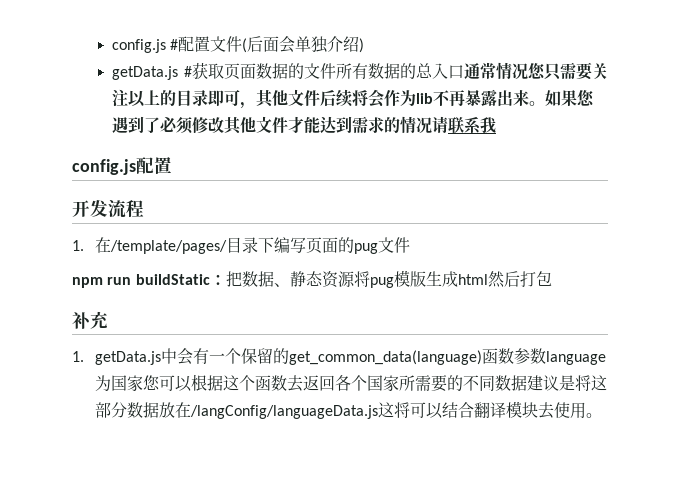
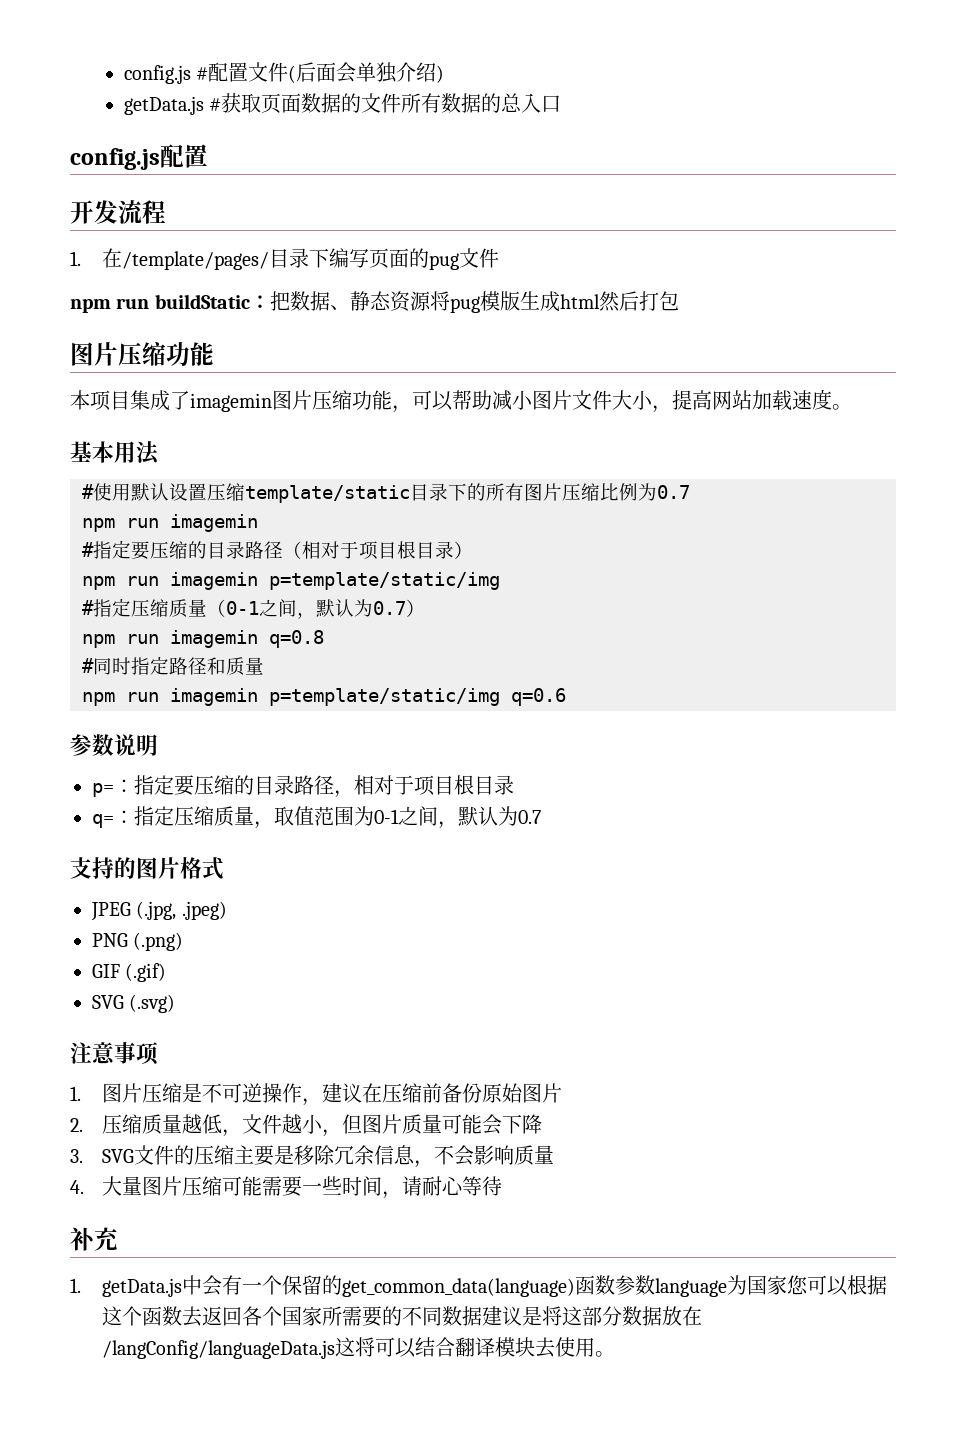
- getData.js #获取页面数据的文件所有数据的总入口通常情况您只需要关注以上的目录即可，其他文件后续将会作为lib不再暴露出来。如果您遇到了必须修改其他文件才能达到需求的情况请联系我
+ getData.js #获取页面数据的文件所有数据的总入口
  npm run buildStatic：把数据、静态资源将pug模版生成html然后打包
+ 图片压缩功能
+ 本项目集成了imagemin图片压缩功能，可以帮助减小图片文件大小，提高网站加载速度。
+ 基本用法
+ #使用默认设置压缩template/static目录下的所有图片压缩比例为0.7
+ npm run imagemin
+ #指定要压缩的目录路径（相对于项目根目录）
+ npm run imagemin p=template/static/img
+ #指定压缩质量（0-1之间，默认为0.7）
+ npm run imagemin q=0.8
+ #同时指定路径和质量
+ npm run imagemin p=template/static/img q=0.6
+ 参数说明
+ p=：指定要压缩的目录路径，相对于项目根目录
+ q=：指定压缩质量，取值范围为0-1之间，默认为0.7
+ 支持的图片格式
+ JPEG (.jpg, .jpeg)
+ PNG (.png)
+ GIF (.gif)
+ SVG (.svg)
+ 注意事项
+ 1.图片压缩是不可逆操作，建议在压缩前备份原始图片
+ 2.压缩质量越低，文件越小，但图片质量可能会下降
+ 3. SVG文件的压缩主要是移除冗余信息，不会影响质量
+ 4.大量图片压缩可能需要一些时间，请耐心等待

